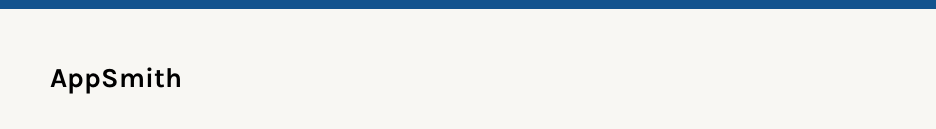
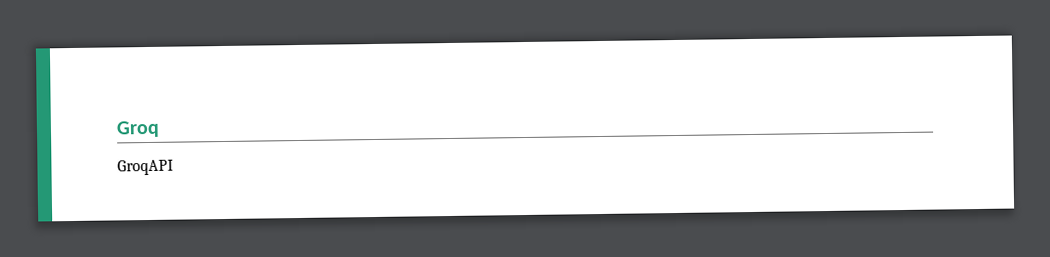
- AppSmith
+ Groq
+ GroqAPI

